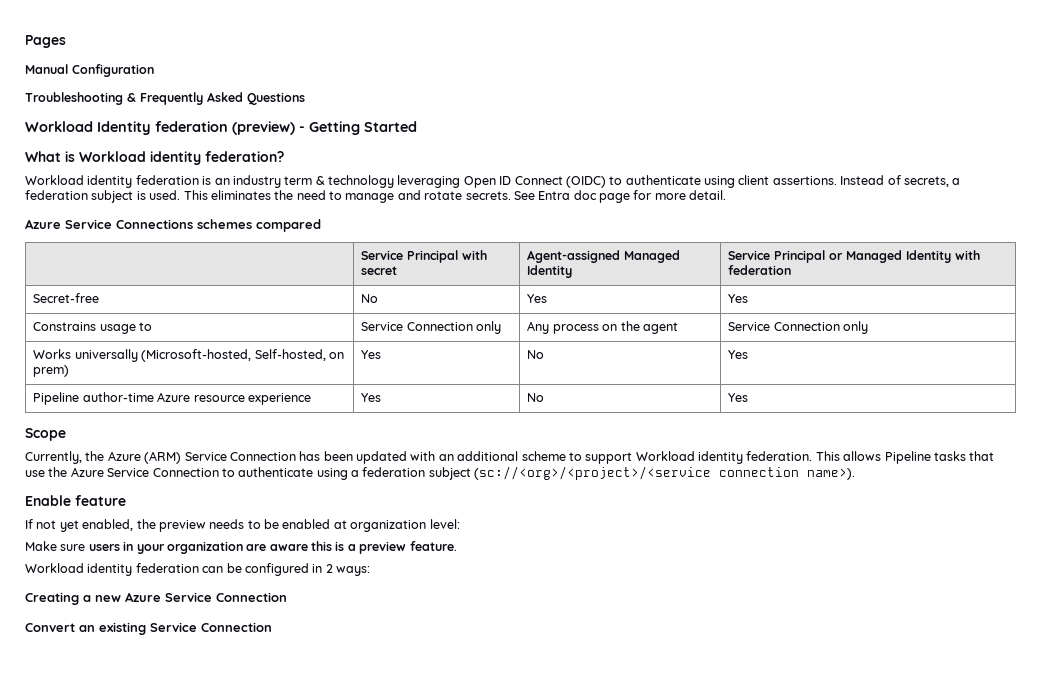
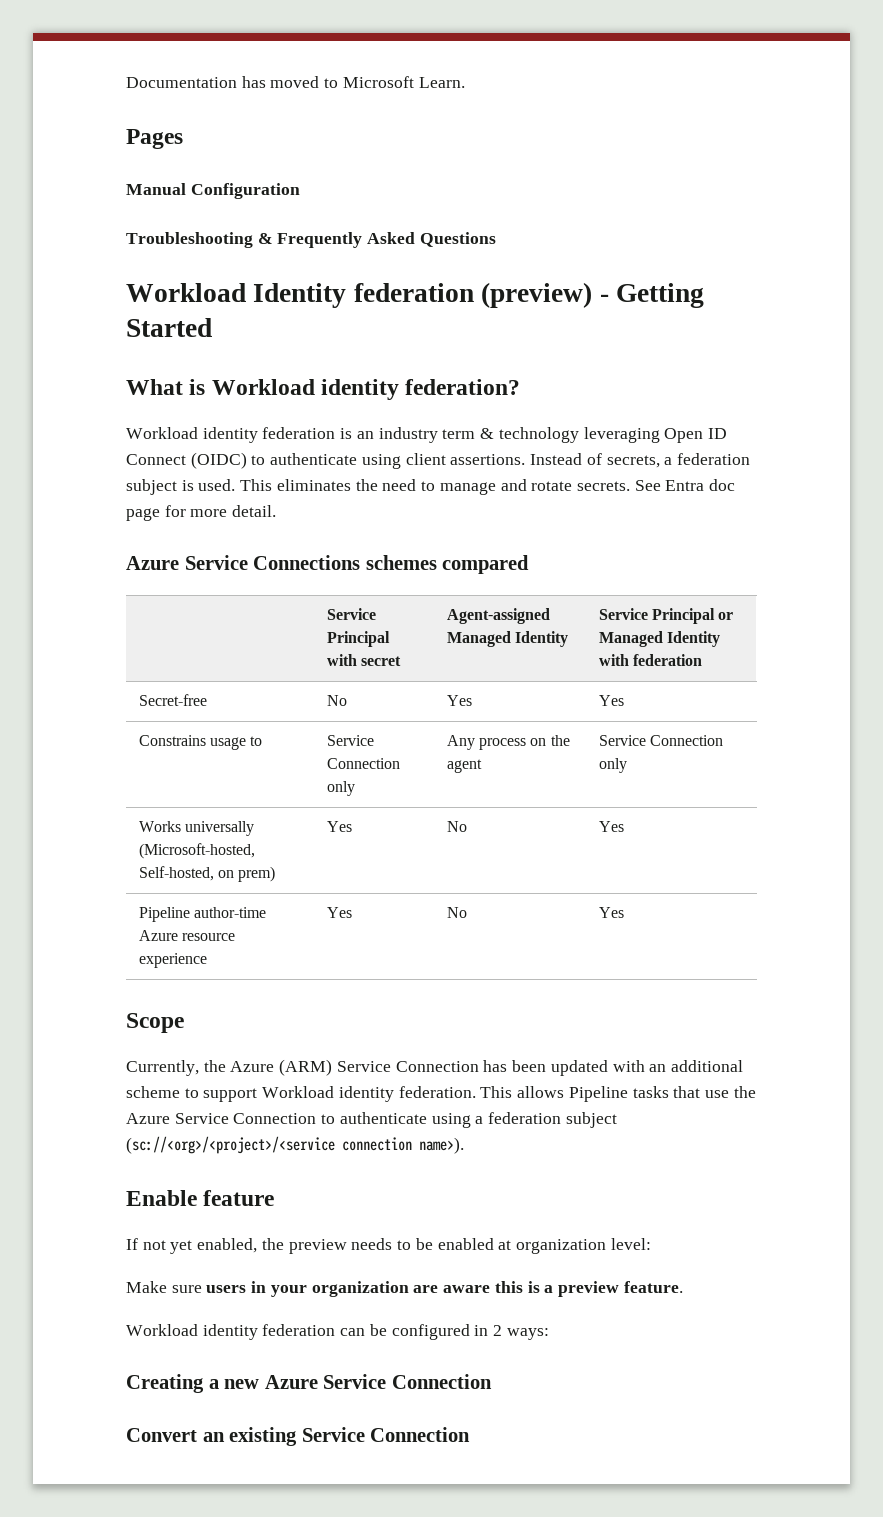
+ Documentation has moved to Microsoft Learn.

